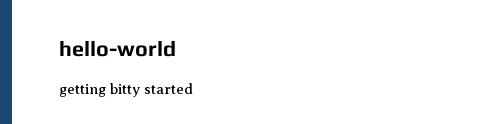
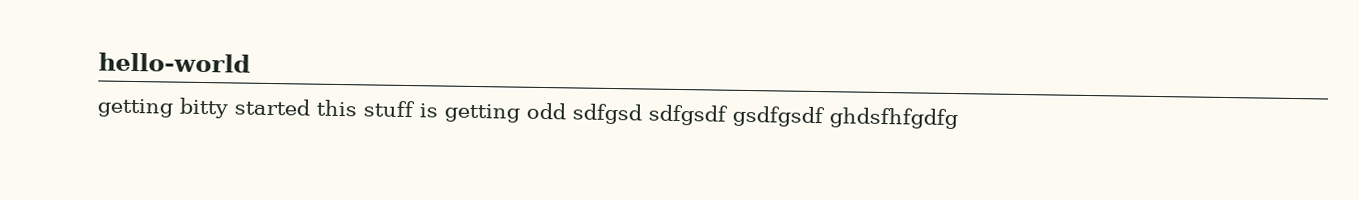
- getting bitty started
+ getting bitty started this stuff is getting odd sdfgsd sdfgsdf gsdfgsdf ghdsfhfgdfg

